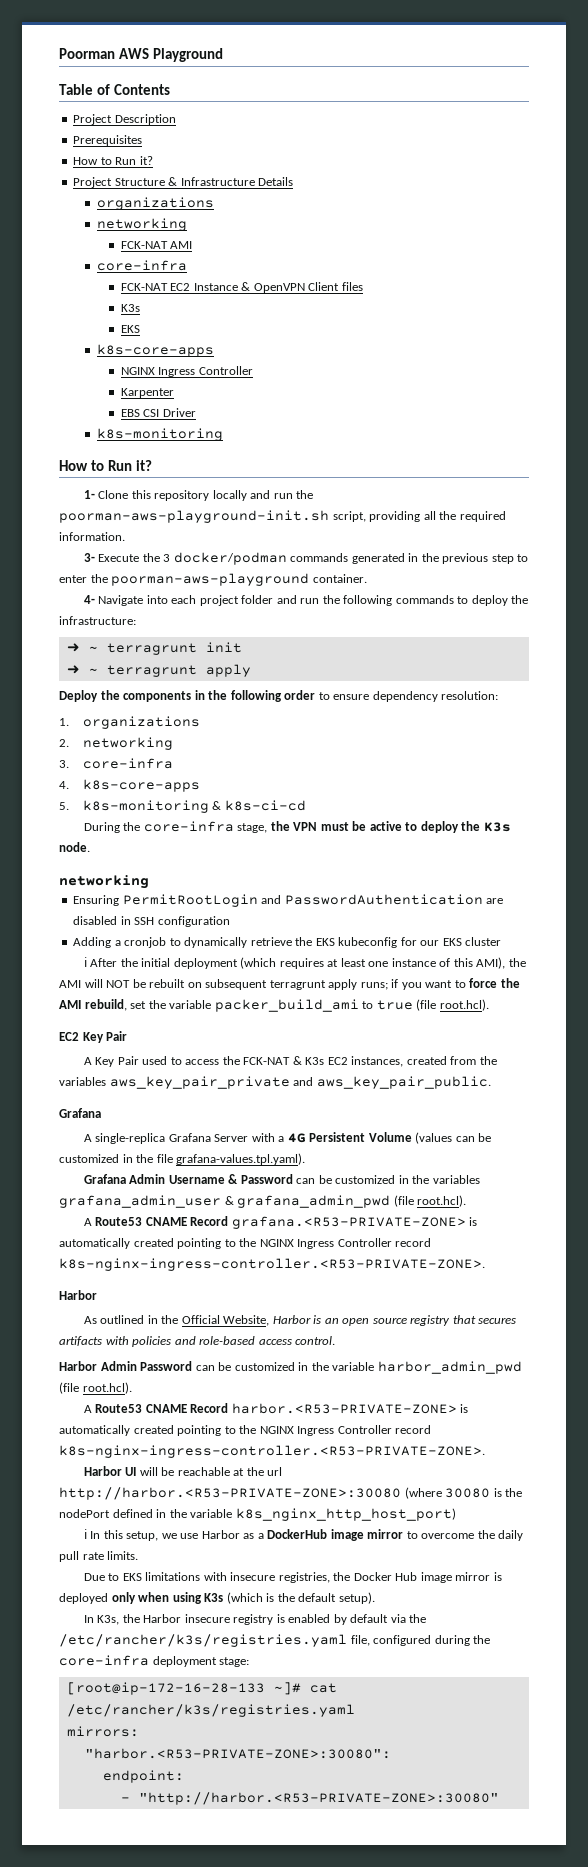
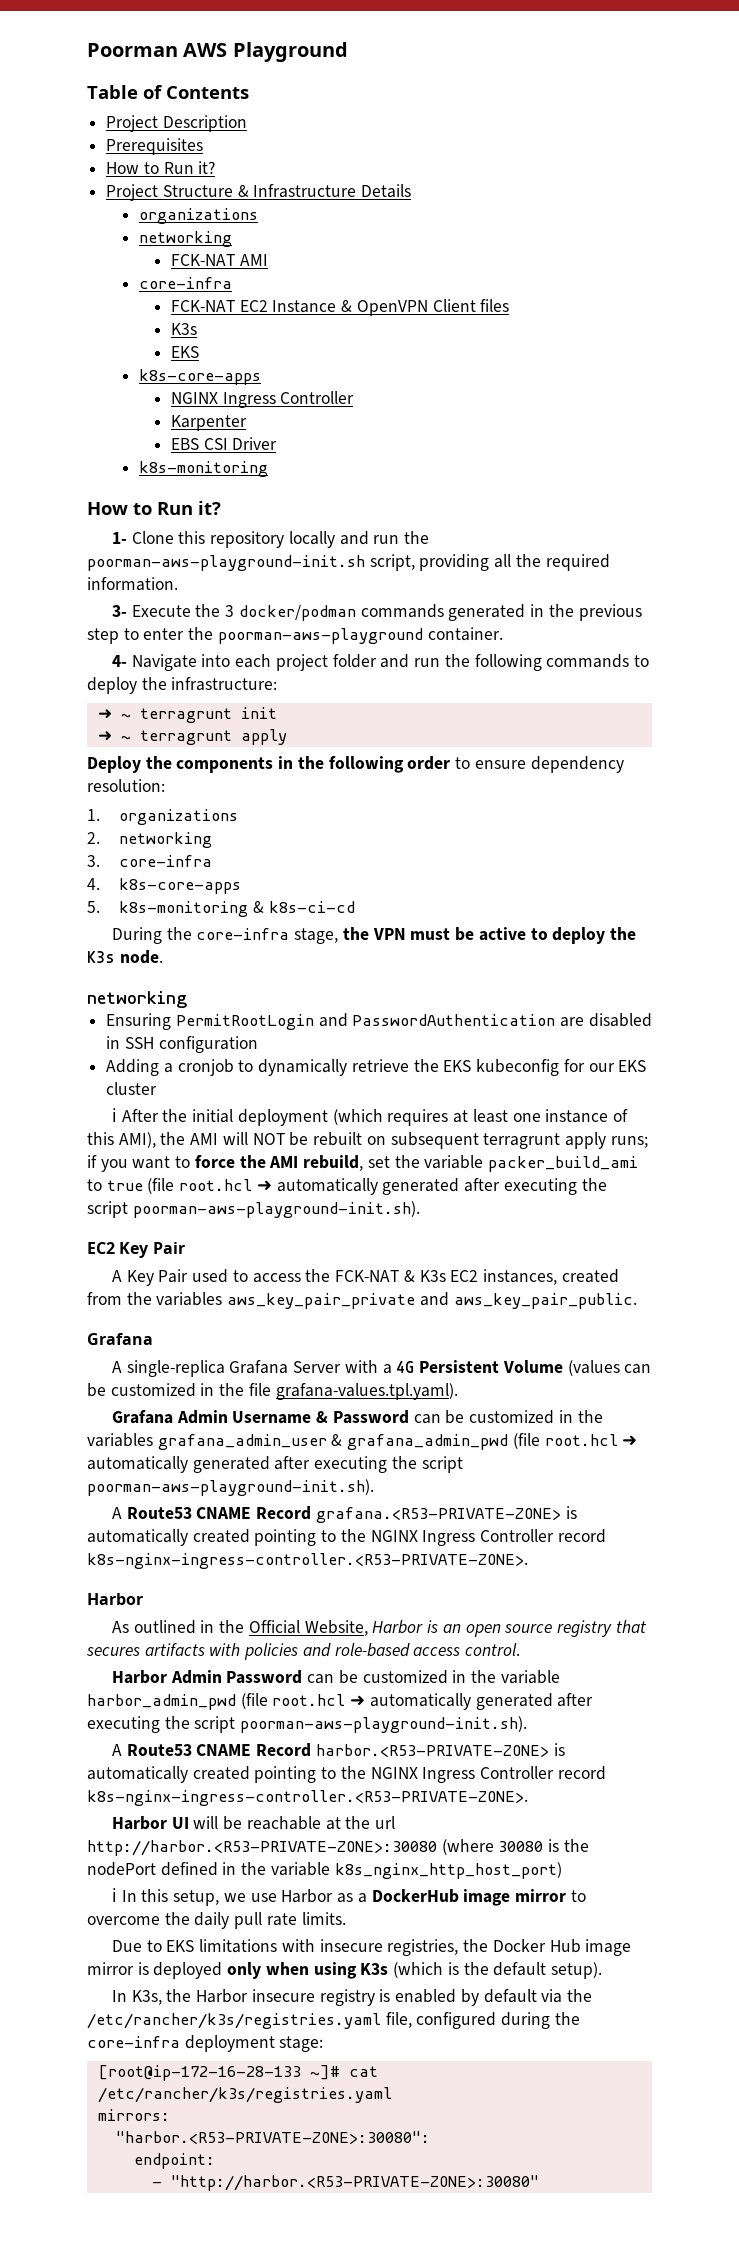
- ℹ After the initial deployment (which requires at least one instance of this AMI), the AMI will NOT be rebuilt on subsequent terragrunt apply runs; if you want to force the AMI rebuild, set the variable packer_build_ami to true (file root.hcl).
+ ℹ After the initial deployment (which requires at least one instance of this AMI), the AMI will NOT be rebuilt on subsequent terragrunt apply runs; if you want to force the AMI rebuild, set the variable packer_build_ami to true (file root.hcl ➜ automatically generated after executing the script poorman-aws-playground-init.sh).
- Grafana Admin Username & Password can be customized in the variables grafana_admin_user & grafana_admin_pwd (file root.hcl).
+ Grafana Admin Username & Password can be customized in the variables grafana_admin_user & grafana_admin_pwd (file root.hcl ➜ automatically generated after executing the script poorman-aws-playground-init.sh).
- Harbor Admin Password can be customized in the variable harbor_admin_pwd (file root.hcl).
+ Harbor Admin Password can be customized in the variable harbor_admin_pwd (file root.hcl ➜ automatically generated after executing the script poorman-aws-playground-init.sh).

